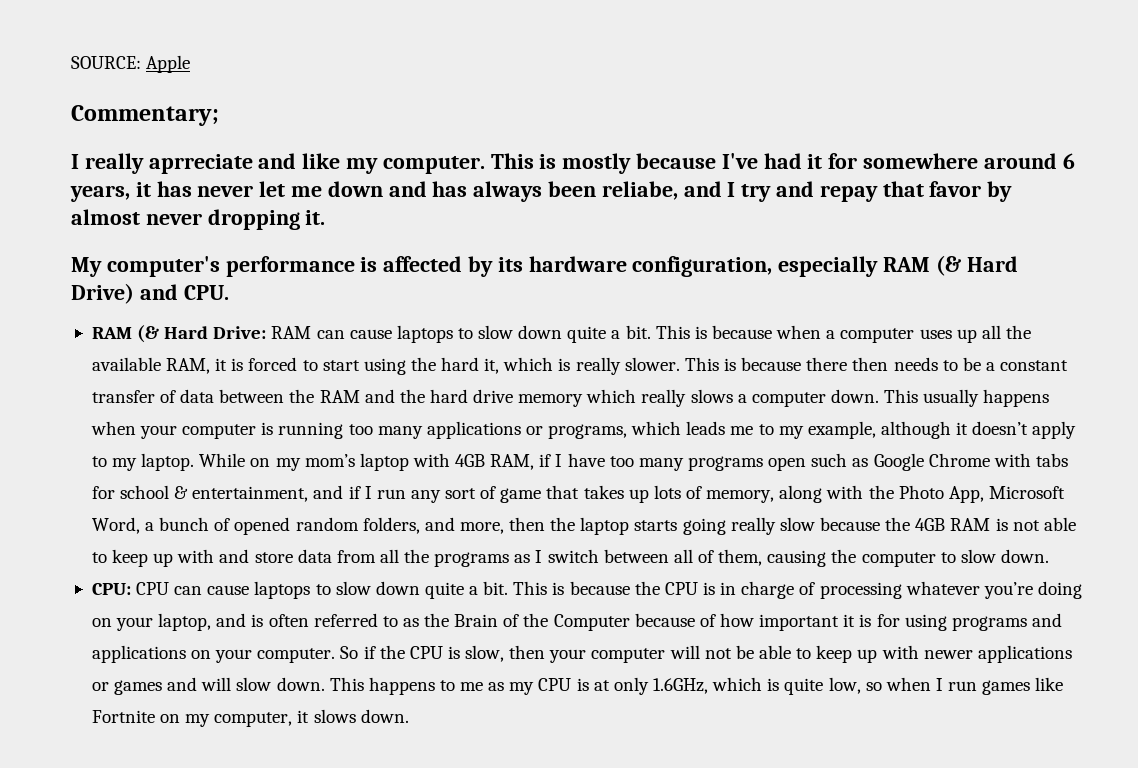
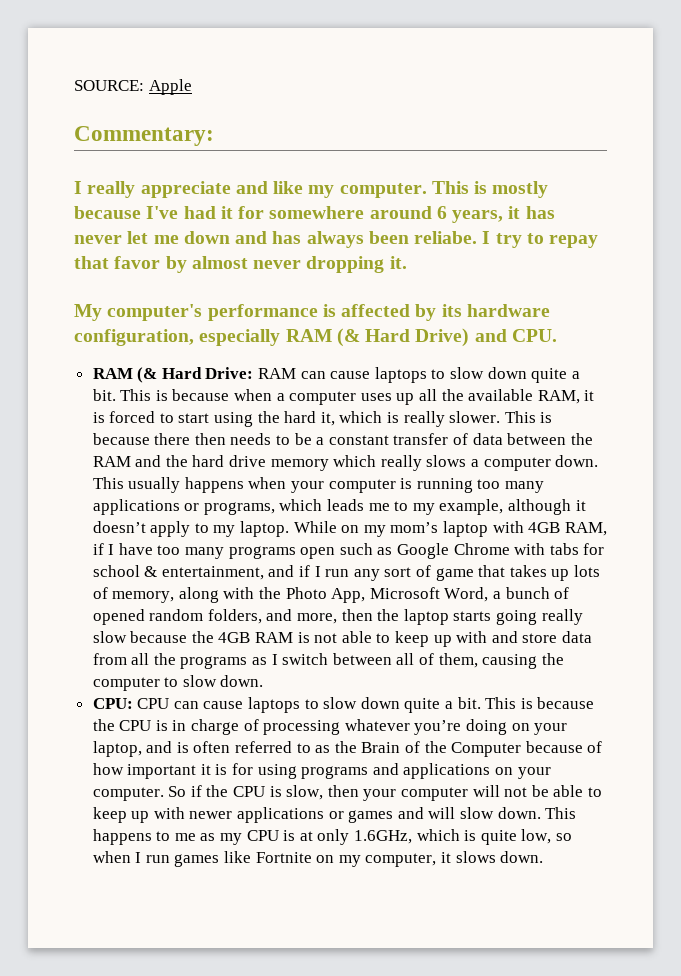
- Commentary;
+ Commentary:
- I really aprreciate and like my computer.
+ I really appreciate and like my computer.
- This is mostly because I've had it for somewhere around 6 years, it has never let me down and has always been reliabe, and I try and repay that favor by almost never dropping it.
+ This is mostly because I've had it for somewhere around 6 years, it has never let me down and has always been reliabe. I try to repay that favor by almost never dropping it.

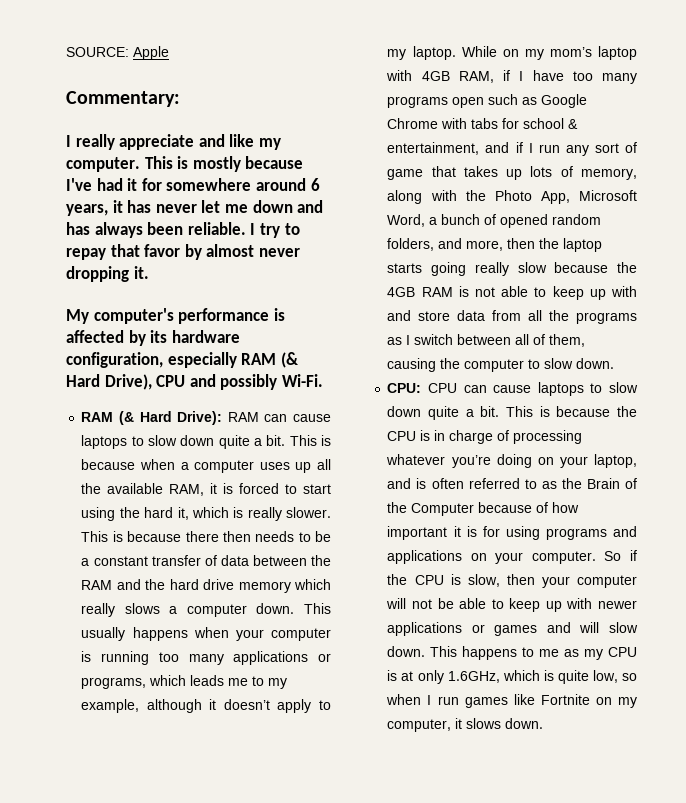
- This is mostly because I've had it for somewhere around 6 years, it has never let me down and has always been reliabe.
+ This is mostly because I've had it for somewhere around 6 years, it has never let me down and has always been reliable.
- My computer's performance is affected by its hardware configuration, especially RAM (& Hard Drive) and CPU.
- RAM (& Hard Drive: RAM can cause laptops to slow down quite a bit.
+ My computer's performance is affected by its hardware configuration, especially RAM (& Hard Drive), CPU and possibly Wi-Fi.
+ RAM (& Hard Drive): RAM can cause laptops to slow down quite a bit.

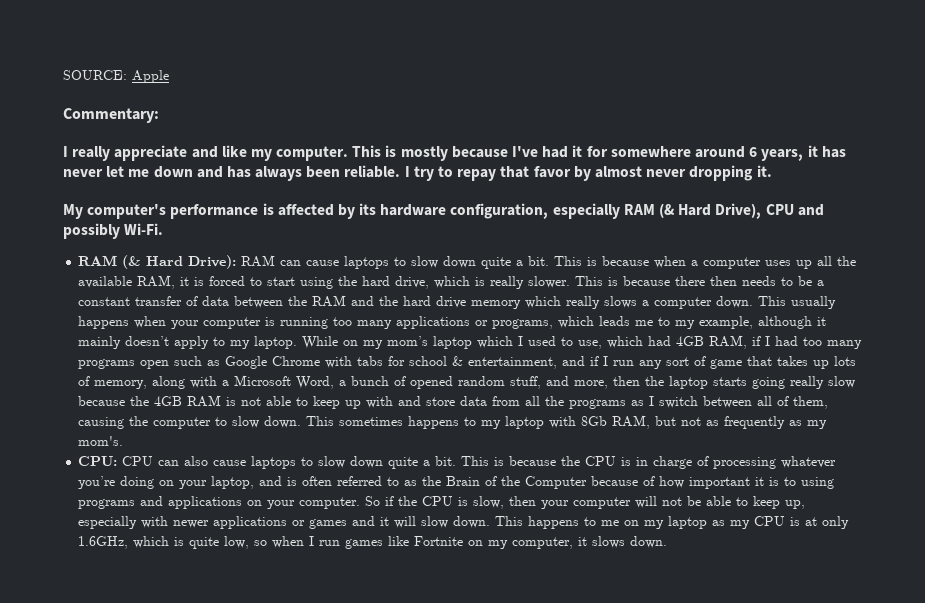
- This is because when a computer uses up all the available RAM, it is forced to start using the hard it, which is really slower.
+ This is because when a computer uses up all the available RAM, it is forced to start using the hard drive, which is really slower.
- This usually happens when your computer is running too many applications or programs, which leads me to my example, although it doesn’t apply to my laptop.
+ This usually happens when your computer is running too many applications or programs, which leads me to my example, although it mainly doesn’t apply to my laptop.
- While on my mom’s laptop with 4GB RAM, if I have too many programs open such as Google Chrome with tabs for school & entertainment, and if I run any sort of game that takes up lots of memory, along with the Photo App, Microsoft Word, a bunch of opened random folders, and more, then the laptop starts going really slow because the 4GB RAM is not able to keep up with and store data from all the programs as I switch between all of them, causing the computer to slow down.
+ While on my mom’s laptop which I used to use, which had 4GB RAM, if I had too many programs open such as Google Chrome with tabs for school & entertainment, and if I run any sort of game that takes up lots of memory, along with a Microsoft Word, a bunch of opened random stuff, and more, then the laptop starts going really slow because the 4GB RAM is not able to keep up with and store data from all the programs as I switch between all of them, causing the computer to slow down. This sometimes happens to my laptop with 8Gb RAM, but not as frequently as my mom's.
- CPU: CPU can cause laptops to slow down quite a bit.
+ CPU: CPU can also cause laptops to slow down quite a bit.
- This is because the CPU is in charge of processing whatever you’re doing on your laptop, and is often referred to as the Brain of the Computer because of how important it is for using programs and applications on your computer.
+ This is because the CPU is in charge of processing whatever you’re doing on your laptop, and is often referred to as the Brain of the Computer because of how important it is to using programs and applications on your computer.
- So if the CPU is slow, then your computer will not be able to keep up with newer applications or games and will slow down.
+ So if the CPU is slow, then your computer will not be able to keep up, especially with newer applications or games and it will slow down.
- This happens to me as my CPU is at only 1.6GHz, which is quite low, so when I run games like Fortnite on my computer, it slows down.
+ This happens to me on my laptop as my CPU is at only 1.6GHz, which is quite low, so when I run games like Fortnite on my computer, it slows down.

